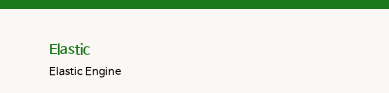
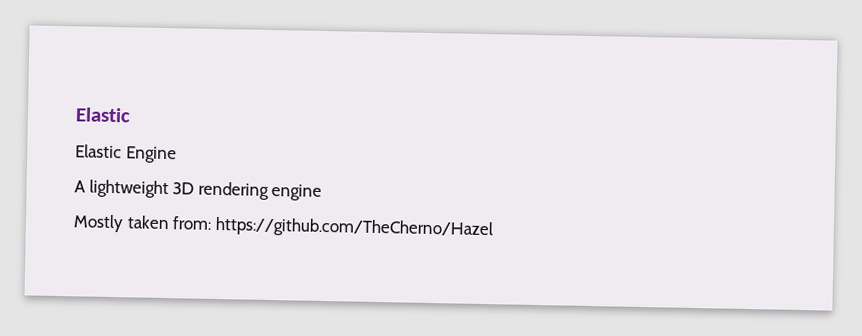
+ A lightweight 3D rendering engine
+ Mostly taken from: https://github.com/TheCherno/Hazel

